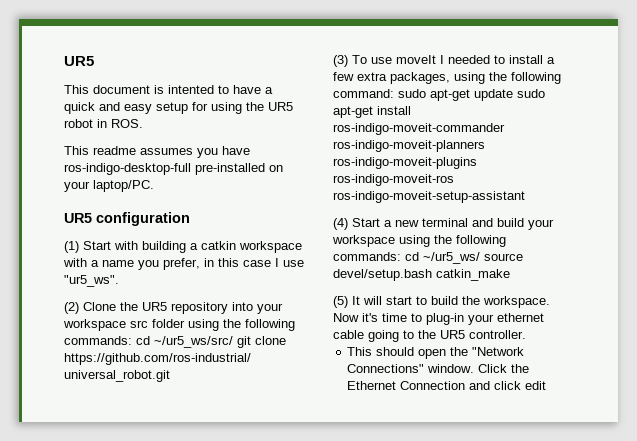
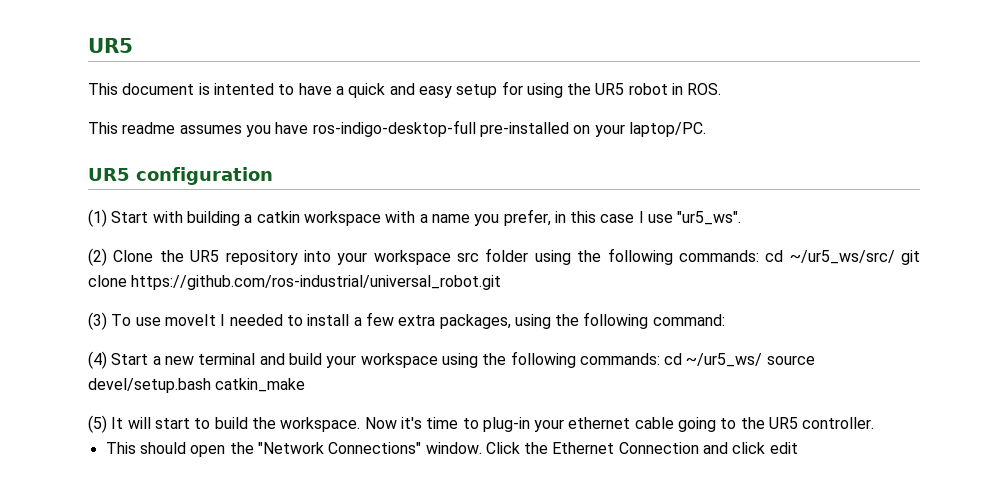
- (3) To use moveIt I needed to install a few extra packages, using the following command: sudo apt-get update sudo apt-get install ros-indigo-moveit-commander ros-indigo-moveit-planners ros-indigo-moveit-plugins ros-indigo-moveit-ros ros-indigo-moveit-setup-assistant
+ (3) To use moveIt I needed to install a few extra packages, using the following command:

